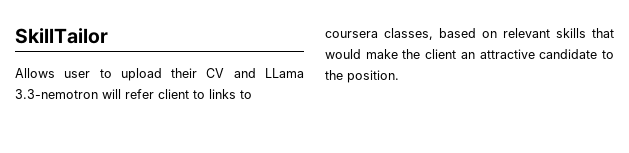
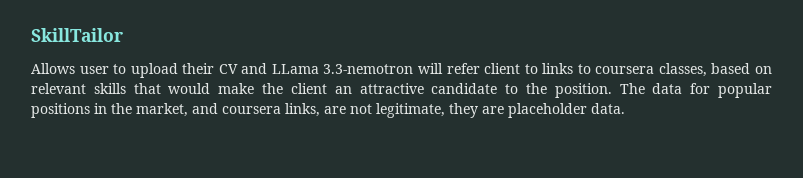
+ The data for popular positions in the market, and coursera links, are not legitimate, they are placeholder data.

